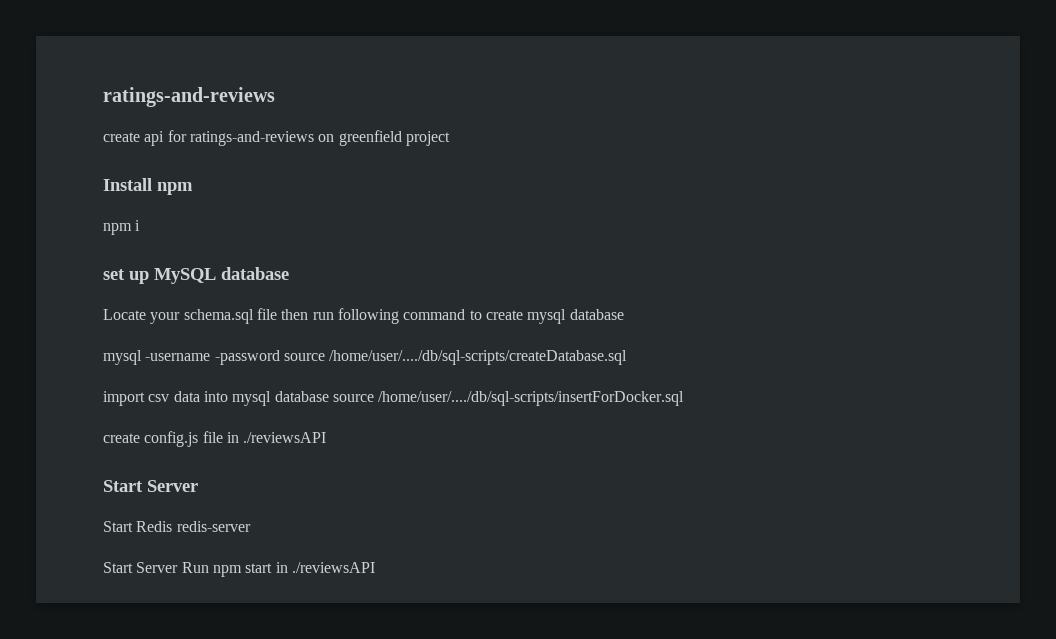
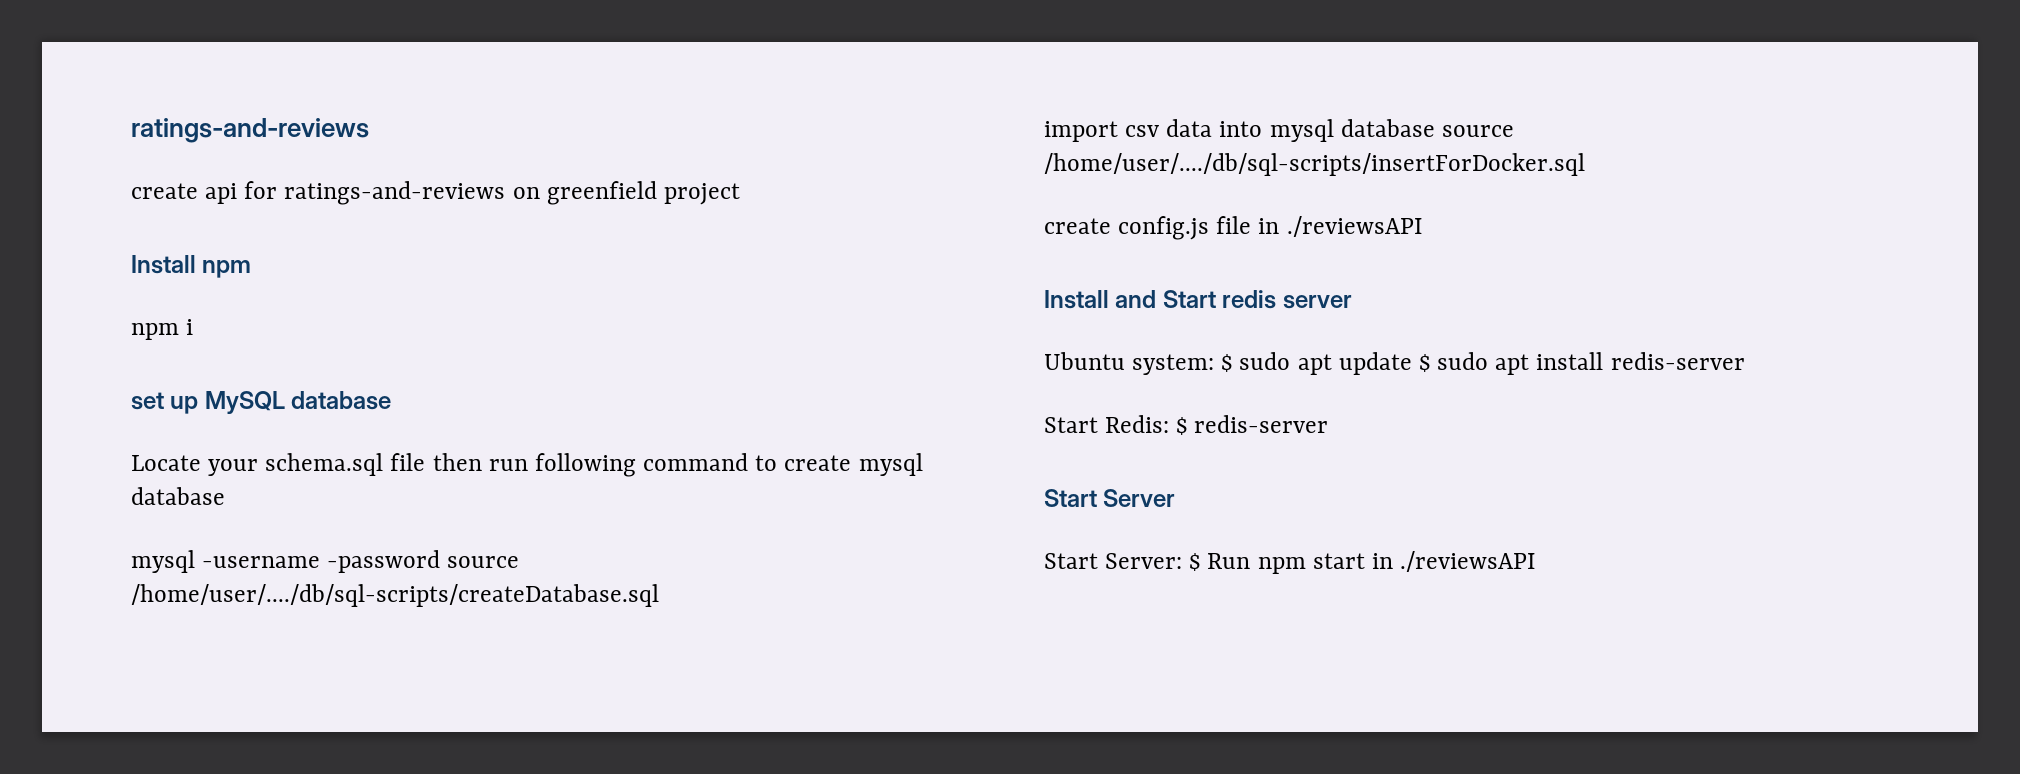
+ Install and Start redis server
+ Ubuntu system: $ sudo apt update $ sudo apt install redis-server
+ Start Redis: $ redis-server
- Start Redis redis-server
- Start Server Run npm start in ./reviewsAPI
+ Start Server: $ Run npm start in ./reviewsAPI

